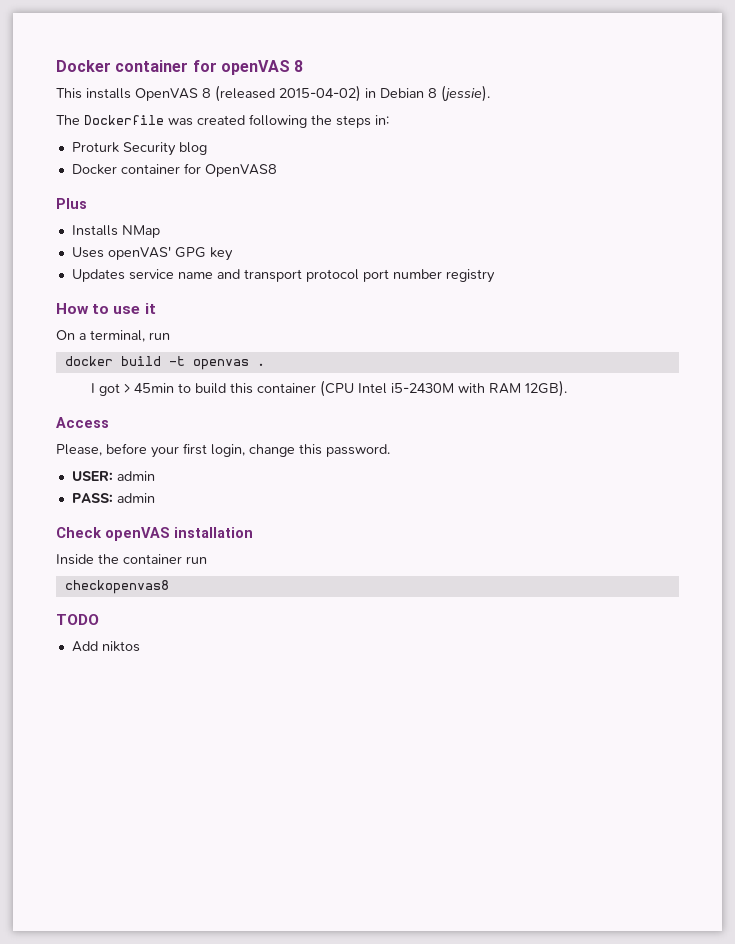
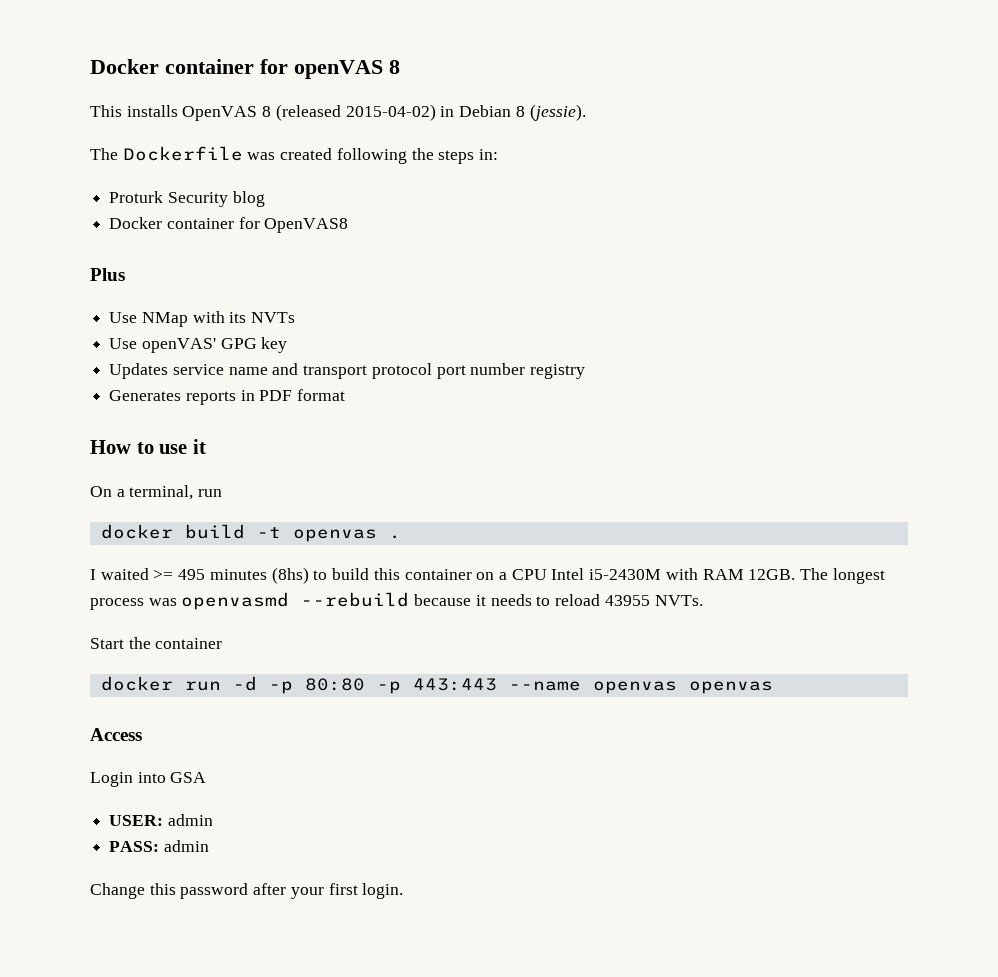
- Installs NMap
- Uses openVAS' GPG key
+ Use NMap with its NVTs
+ Use openVAS' GPG key
+ Generates reports in PDF format
- I got > 45min to build this container (CPU Intel i5-2430M with RAM 12GB).
+ I waited >= 495 minutes (8hs) to build this container on a CPU Intel i5-2430M with RAM 12GB. The longest process was openvasmd --rebuild because it needs to reload 43955 NVTs.
+ Start the container
+ docker run -d -p 80:80 -p 443:443 --name openvas openvas
  Access
- Please, before your first login, change this password.
+ Login into GSA
  USER: admin
  PASS: admin
- Check openVAS installation
- Inside the container run
- checkopenvas8
- TODO
- Add niktos
+ Change this password after your first login.

